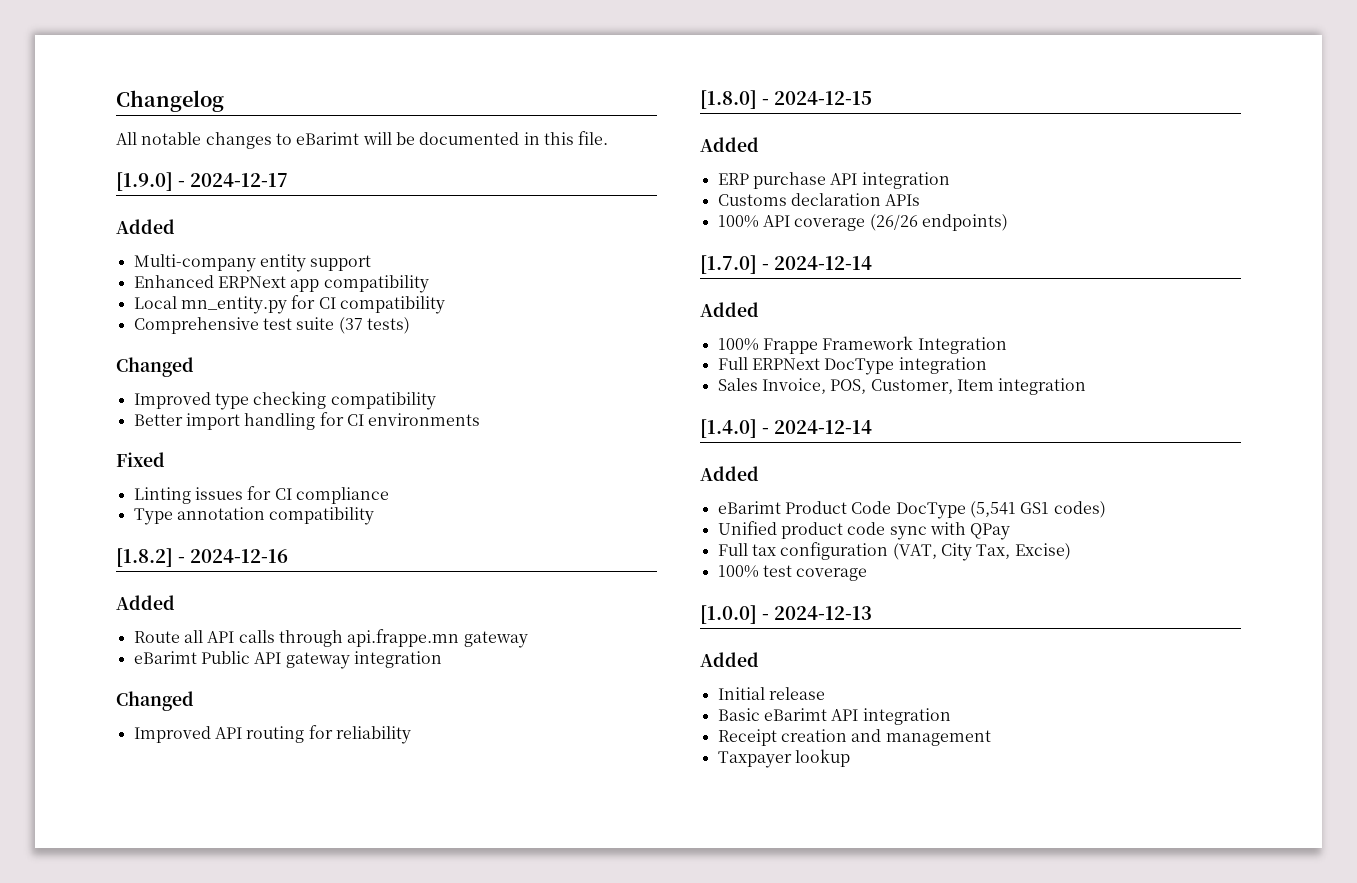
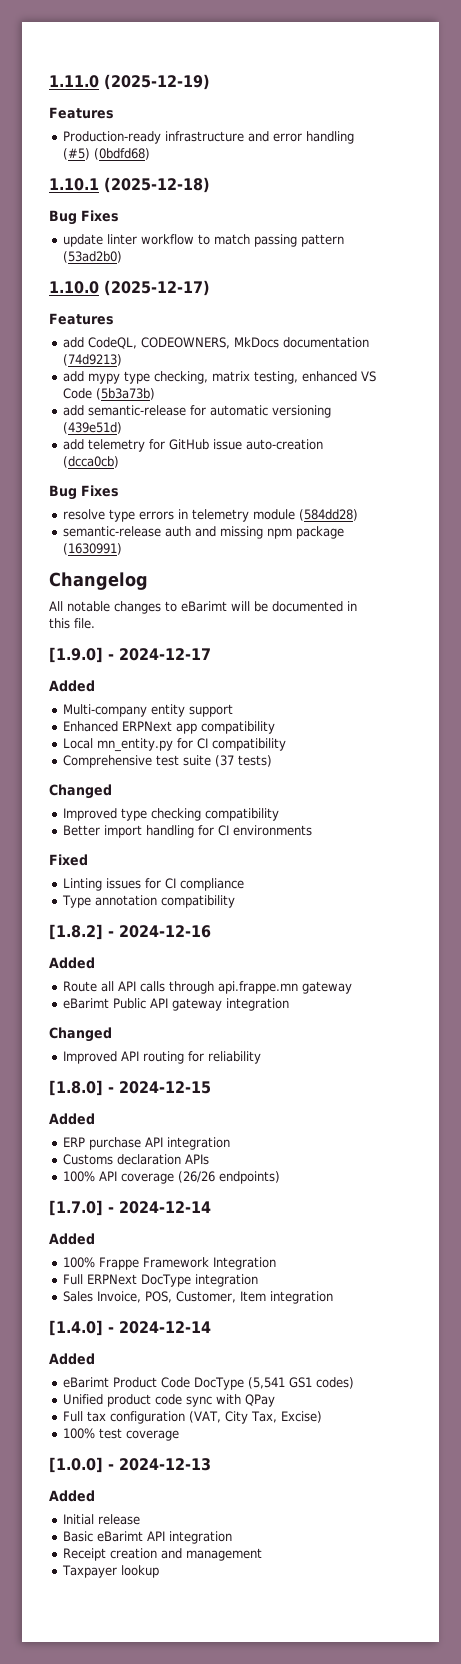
+ 1.11.0 (2025-12-19)
+ Features
+ Production-ready infrastructure and error handling (#5) (0bdfd68)
+ 1.10.1 (2025-12-18)
+ Bug Fixes
+ update linter workflow to match passing pattern (53ad2b0)
+ 1.10.0 (2025-12-17)
+ Features
+ add CodeQL, CODEOWNERS, MkDocs documentation (74d9213)
+ add mypy type checking, matrix testing, enhanced VS Code (5b3a73b)
+ add semantic-release for automatic versioning (439e51d)
+ add telemetry for GitHub issue auto-creation (dcca0cb)
+ Bug Fixes
+ resolve type errors in telemetry module (584dd28)
+ semantic-release auth and missing npm package (1630991)

